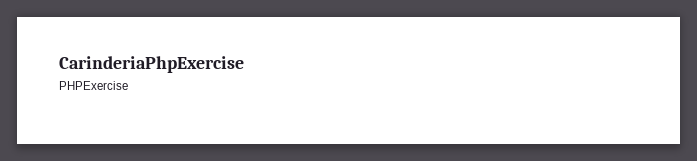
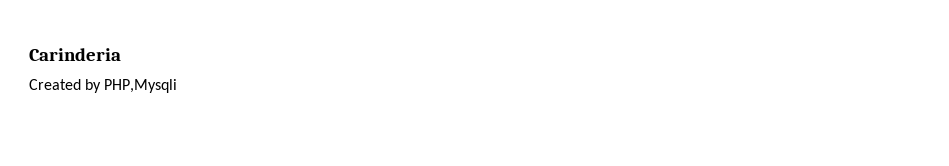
- CarinderiaPhpExercise
- PHPExercise
+ Carinderia
+ Created by PHP,Mysqli

